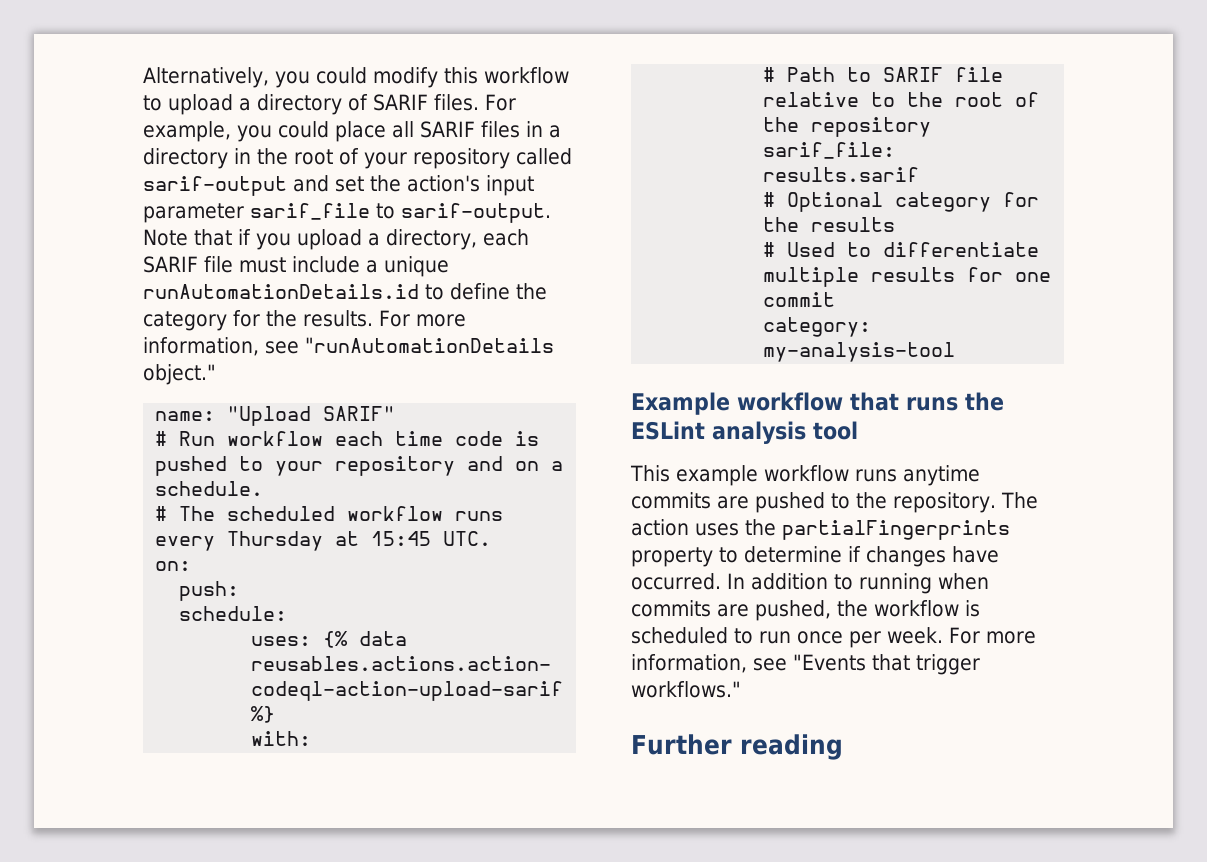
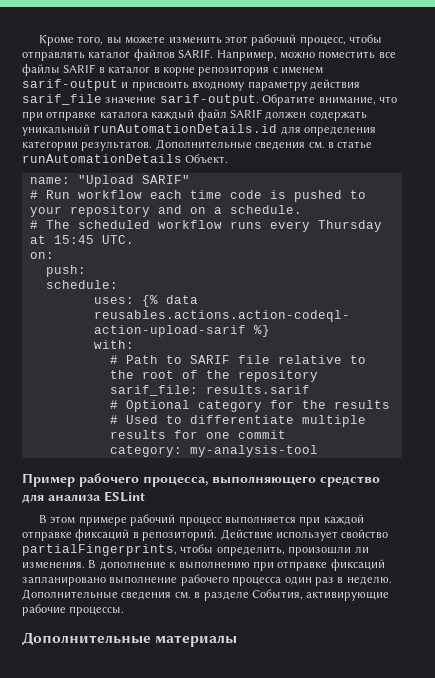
- Alternatively, you could modify this workflow to upload a directory of SARIF files. For example, you could place all SARIF files in a directory in the root of your repository called sarif-output and set the action's input parameter sarif_file to sarif-output. Note that if you upload a directory, each SARIF file must include a unique runAutomationDetails.id to define the category for the results. For more information, see "runAutomationDetails object."
+ Кроме того, вы можете изменить этот рабочий процесс, чтобы отправлять каталог файлов SARIF. Например, можно поместить все файлы SARIF в каталог в корне репозитория с именем sarif-output и присвоить входному параметру действия sarif_file значение sarif-output. Обратите внимание, что при отправке каталога каждый файл SARIF должен содержать уникальный runAutomationDetails.id для определения категории результатов. Дополнительные сведения см. в статье runAutomationDetails Объект.
- Example workflow that runs the ESLint analysis tool
- This example workflow runs anytime commits are pushed to the repository. The action uses the partialFingerprints property to determine if changes have occurred. In addition to running when commits are pushed, the workflow is scheduled to run once per week. For more information, see "Events that trigger workflows."
- Further reading
+ Пример рабочего процесса, выполняющего средство для анализа ESLint
+ В этом примере рабочий процесс выполняется при каждой отправке фиксаций в репозиторий. Действие использует свойство partialFingerprints, чтобы определить, произошли ли изменения. В дополнение к выполнению при отправке фиксаций запланировано выполнение рабочего процесса один раз в неделю. Дополнительные сведения см. в разделе События, активирующие рабочие процессы.
+ Дополнительные материалы

